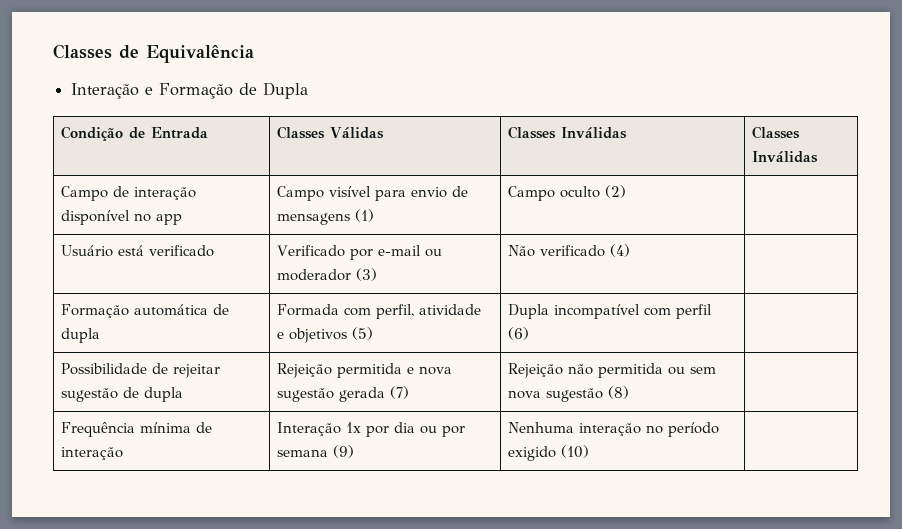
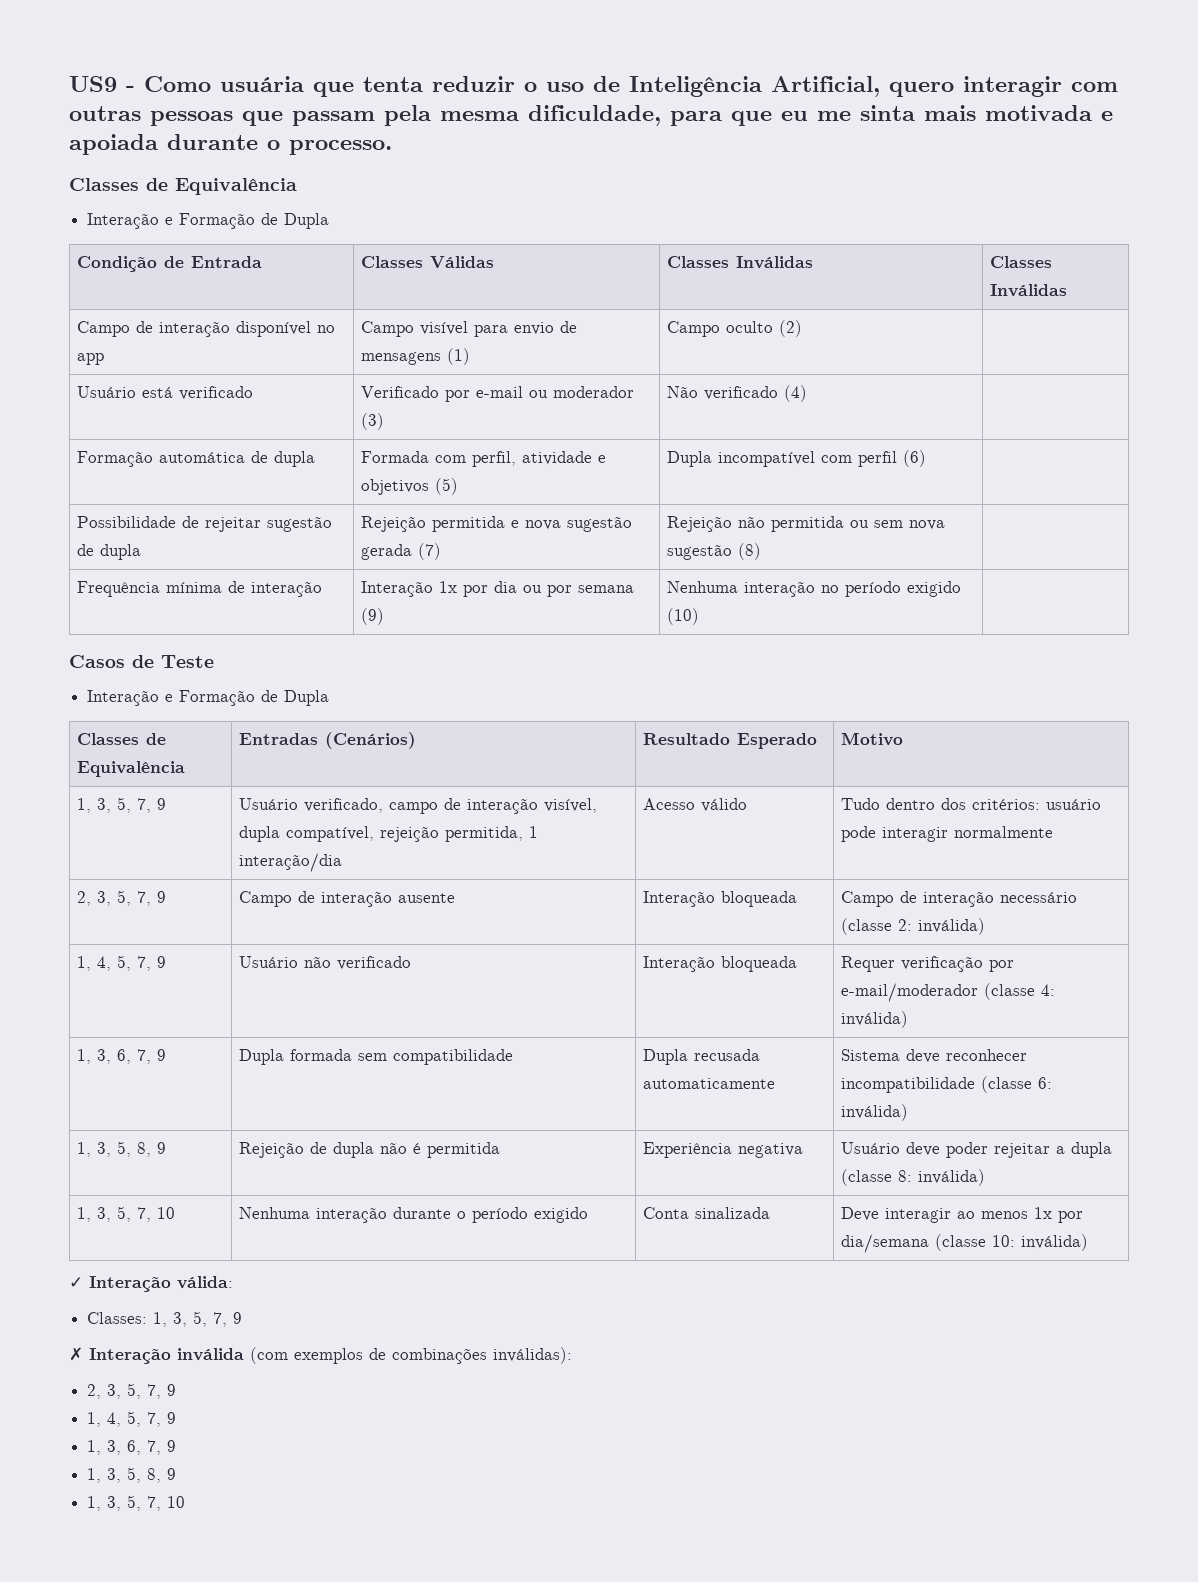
+ US9 - Como usuária que tenta reduzir o uso de Inteligência Artificial, quero interagir com outras pessoas que passam pela mesma dificuldade, para que eu me sinta mais motivada e apoiada durante o processo.
+ Casos de Teste
+ Interação e Formação de Dupla
+ Classes de Equivalência | Entradas (Cenários) | Resultado Esperado | Motivo
+ 1, 3, 5, 7, 9 | Usuário verificado, campo de interação visível, dupla compatível, rejeição permitida, 1 interação/dia | Acesso válido | Tudo dentro dos critérios: usuário pode interagir normalmente
+ 2, 3, 5, 7, 9 | Campo de interação ausente | Interação bloqueada | Campo de interação necessário (classe 2: inválida)
+ 1, 4, 5, 7, 9 | Usuário não verificado | Interação bloqueada | Requer verificação por e-mail/moderador (classe 4: inválida)
+ 1, 3, 6, 7, 9 | Dupla formada sem compatibilidade | Dupla recusada automaticamente | Sistema deve reconhecer incompatibilidade (classe 6: inválida)
+ 1, 3, 5, 8, 9 | Rejeição de dupla não é permitida | Experiência negativa | Usuário deve poder rejeitar a dupla (classe 8: inválida)
+ 1, 3, 5, 7, 10 | Nenhuma interação durante o período exigido | Conta sinalizada | Deve interagir ao menos 1x por dia/semana (classe 10: inválida)
+ ✓ Interação válida:
+ Classes: 1, 3, 5, 7, 9
+ ✗ Interação inválida (com exemplos de combinações inválidas):
+ 2, 3, 5, 7, 9
+ 1, 4, 5, 7, 9
+ 1, 3, 6, 7, 9
+ 1, 3, 5, 8, 9
+ 1, 3, 5, 7, 10

